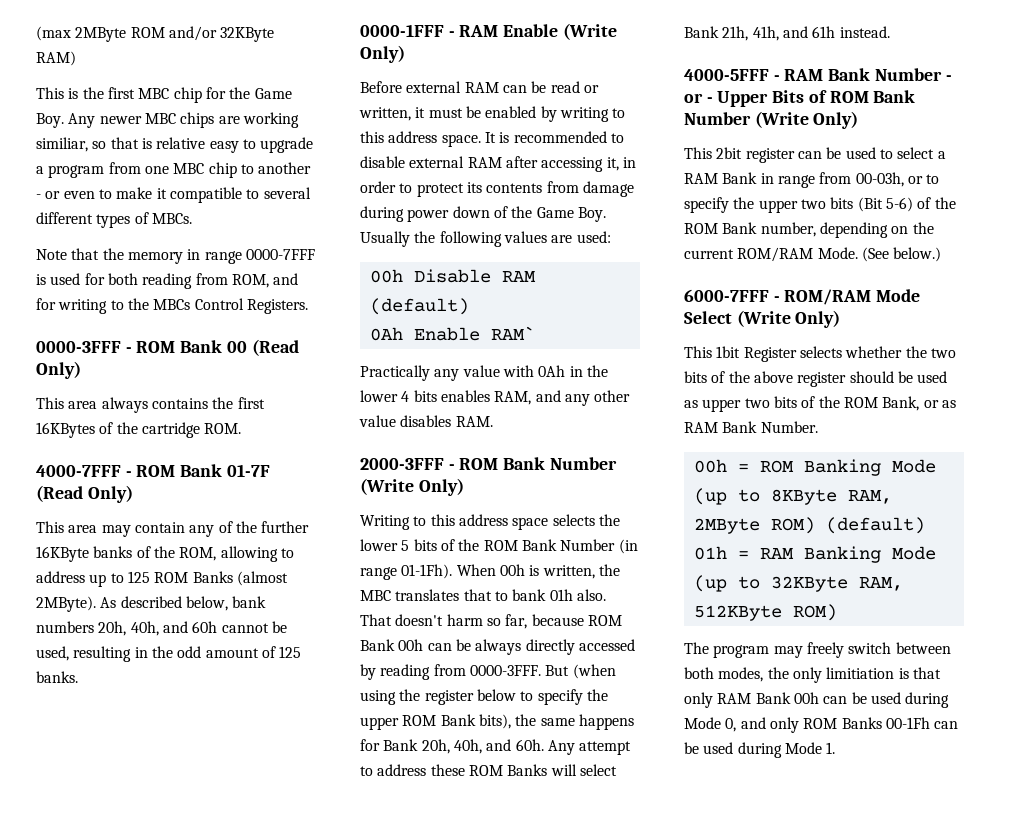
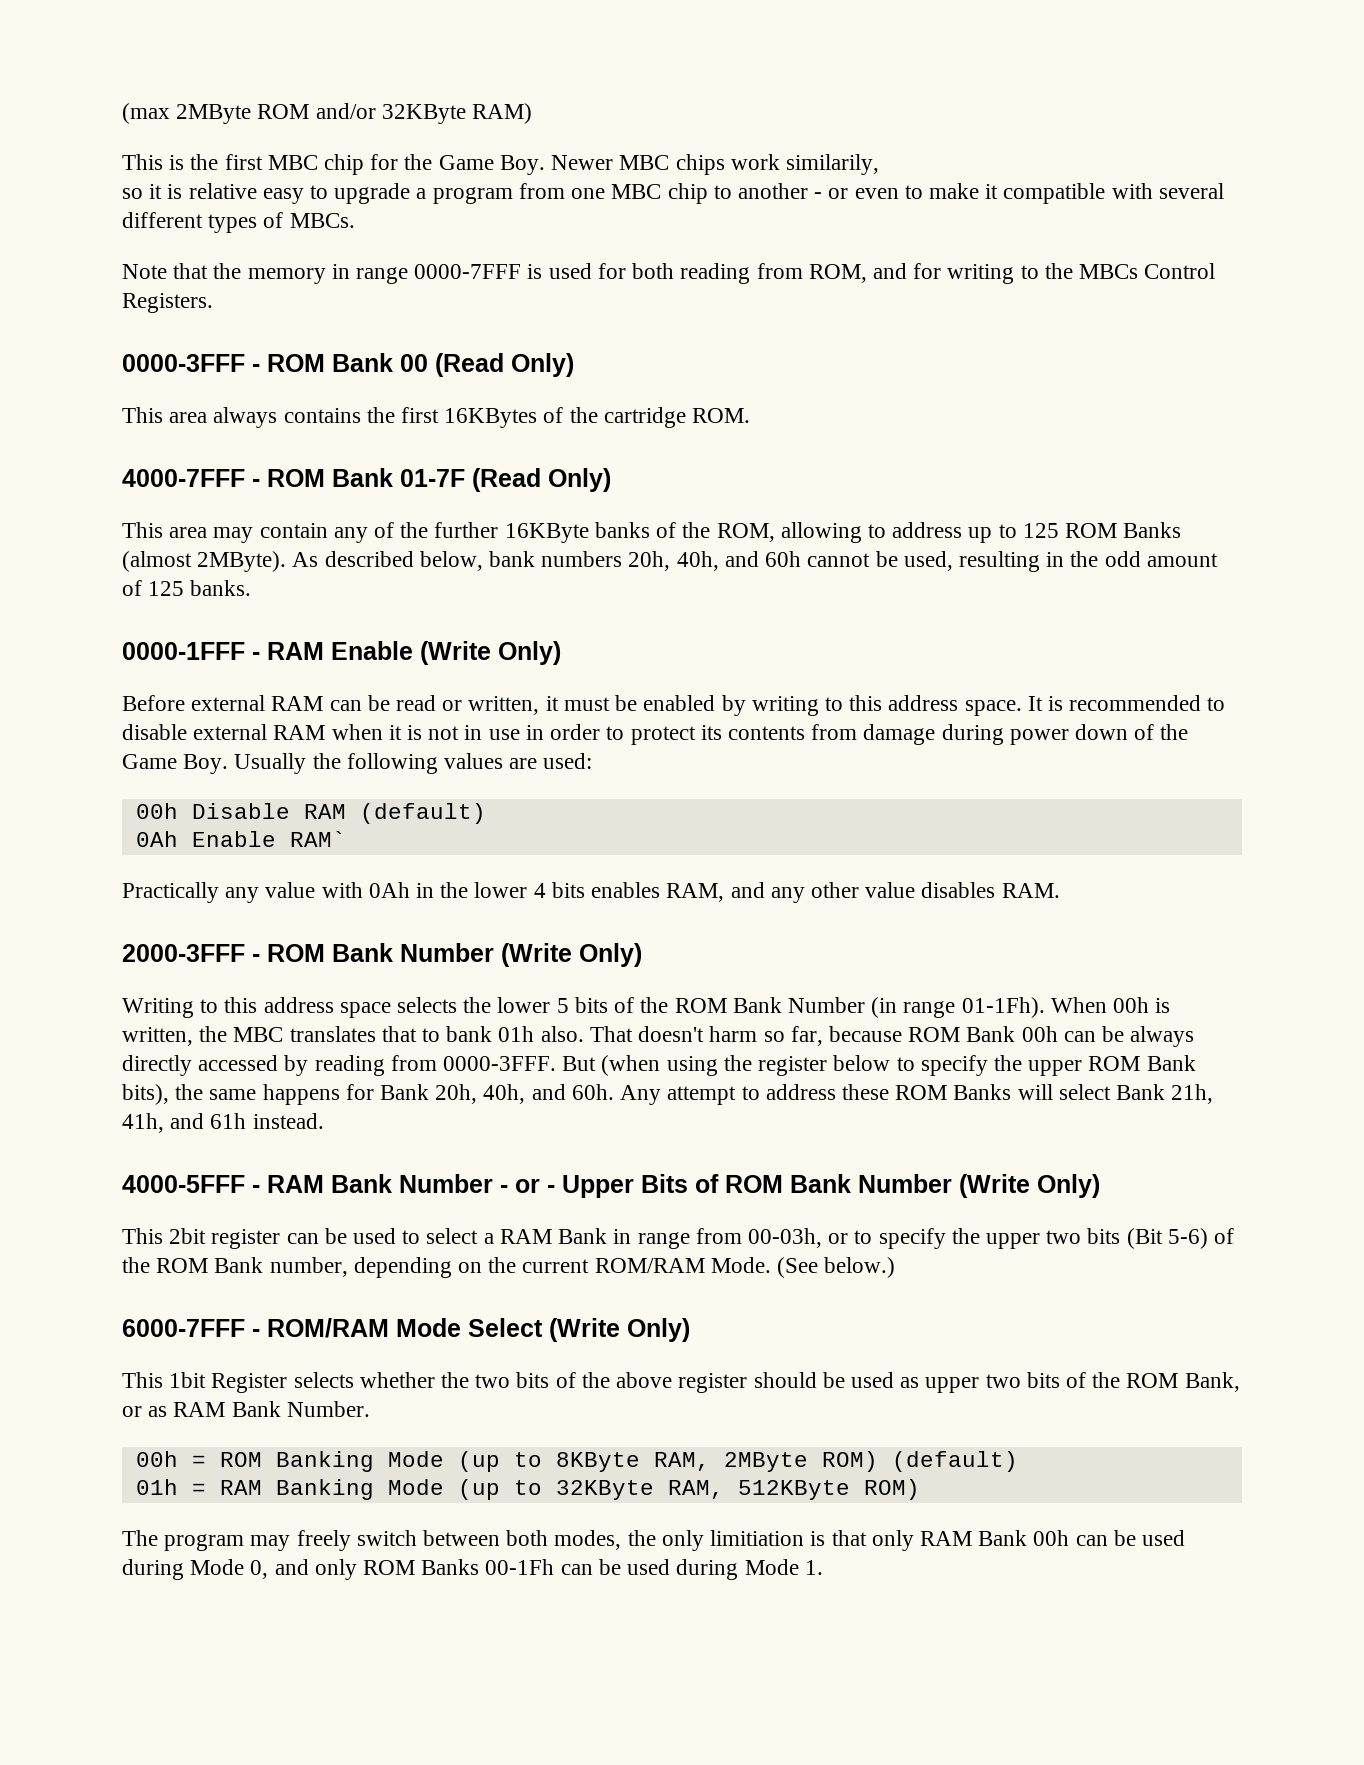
- This is the first MBC chip for the Game Boy. Any newer MBC chips are working similiar, so that is relative easy to upgrade a program from one MBC chip to another - or even to make it compatible to several different types of MBCs.
+ This is the first MBC chip for the Game Boy. Newer MBC chips work similarily,
+ so it is relative easy to upgrade a program from one MBC chip to another - or even to make it compatible with several different types of MBCs.
- It is recommended to disable external RAM after accessing it, in order to protect its contents from damage during power down of the Game Boy. Usually the following values are used:
+ It is recommended to disable external RAM when it is not in use in order to protect its contents from damage during power down of the Game Boy. Usually the following values are used:

